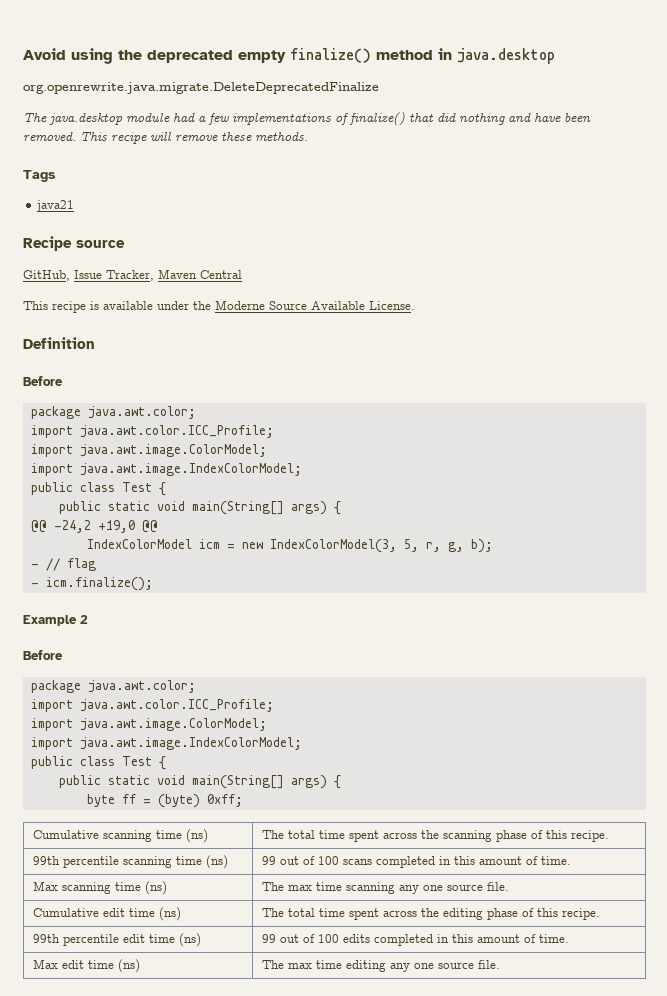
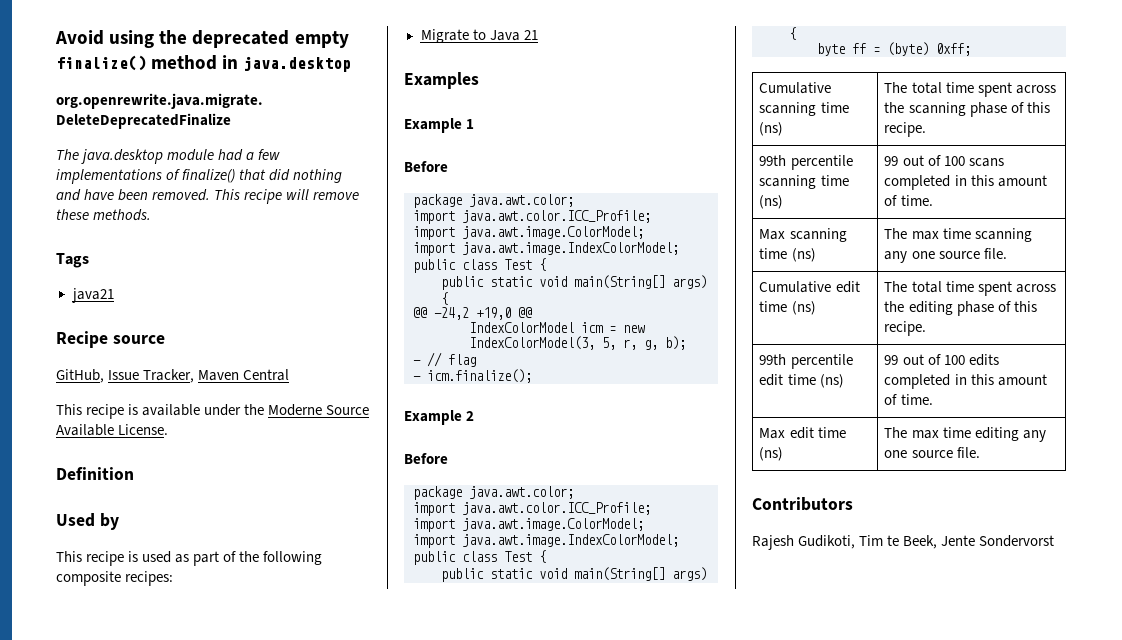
+ Used by
+ This recipe is used as part of the following composite recipes:
+ Migrate to Java 21
+ Examples
+ Example 1
+ Contributors
+ Rajesh Gudikoti, Tim te Beek, Jente Sondervorst

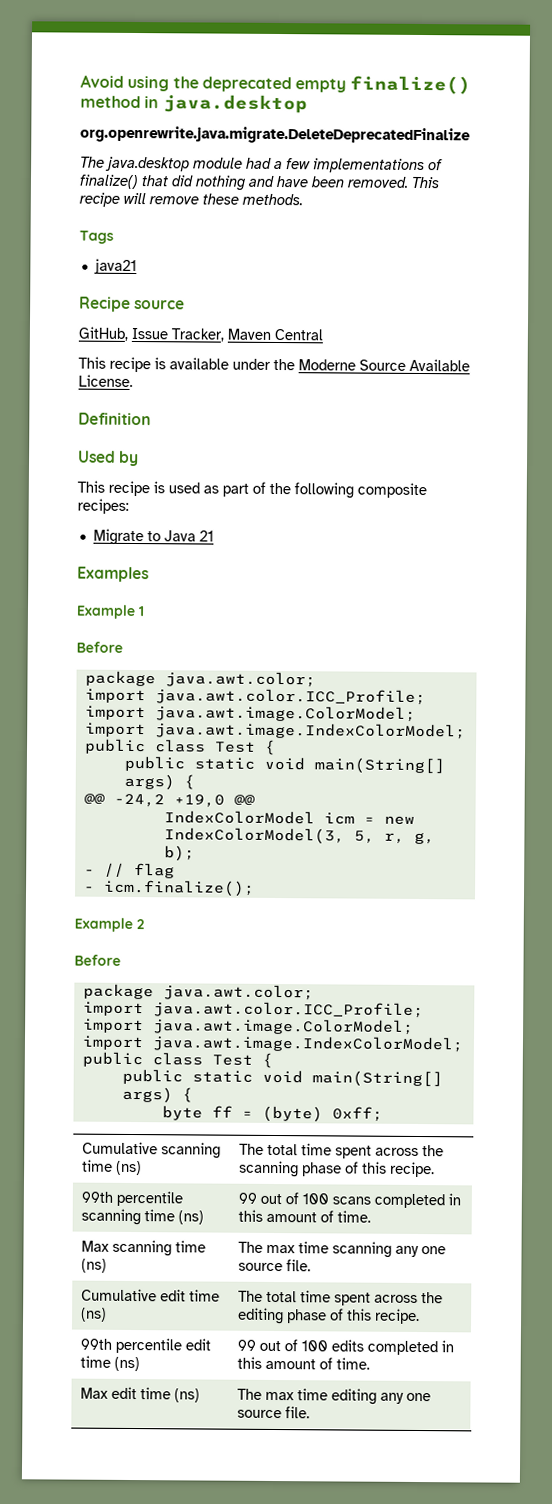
- Contributors
- Rajesh Gudikoti, Tim te Beek, Jente Sondervorst

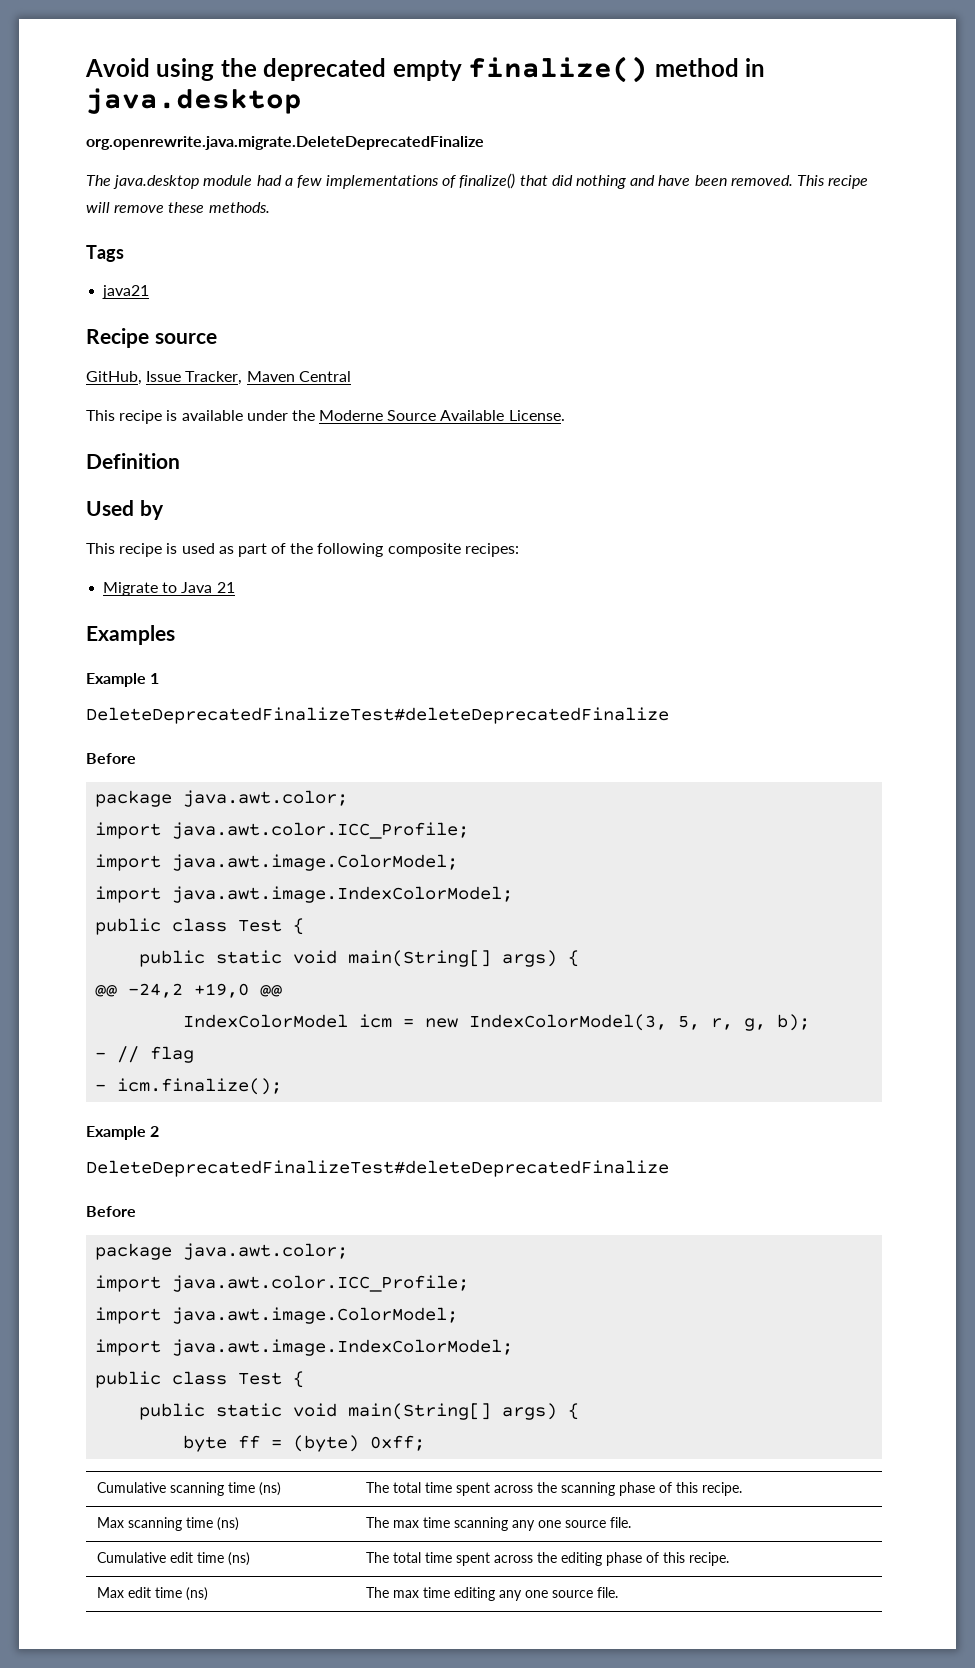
  Example 1
+ DeleteDeprecatedFinalizeTest#deleteDeprecatedFinalize
  Example 2
+ DeleteDeprecatedFinalizeTest#deleteDeprecatedFinalize
- 99th percentile scanning time (ns) | 99 out of 100 scans completed in this amount of time.
- 99th percentile edit time (ns) | 99 out of 100 edits completed in this amount of time.

